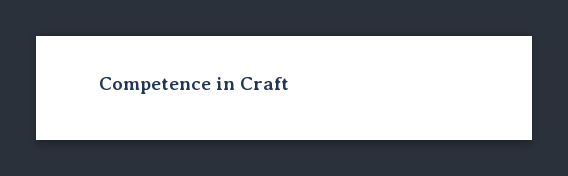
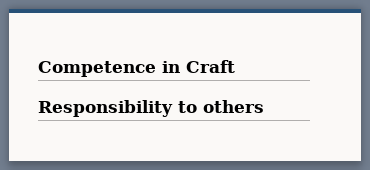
+ Responsibility to others

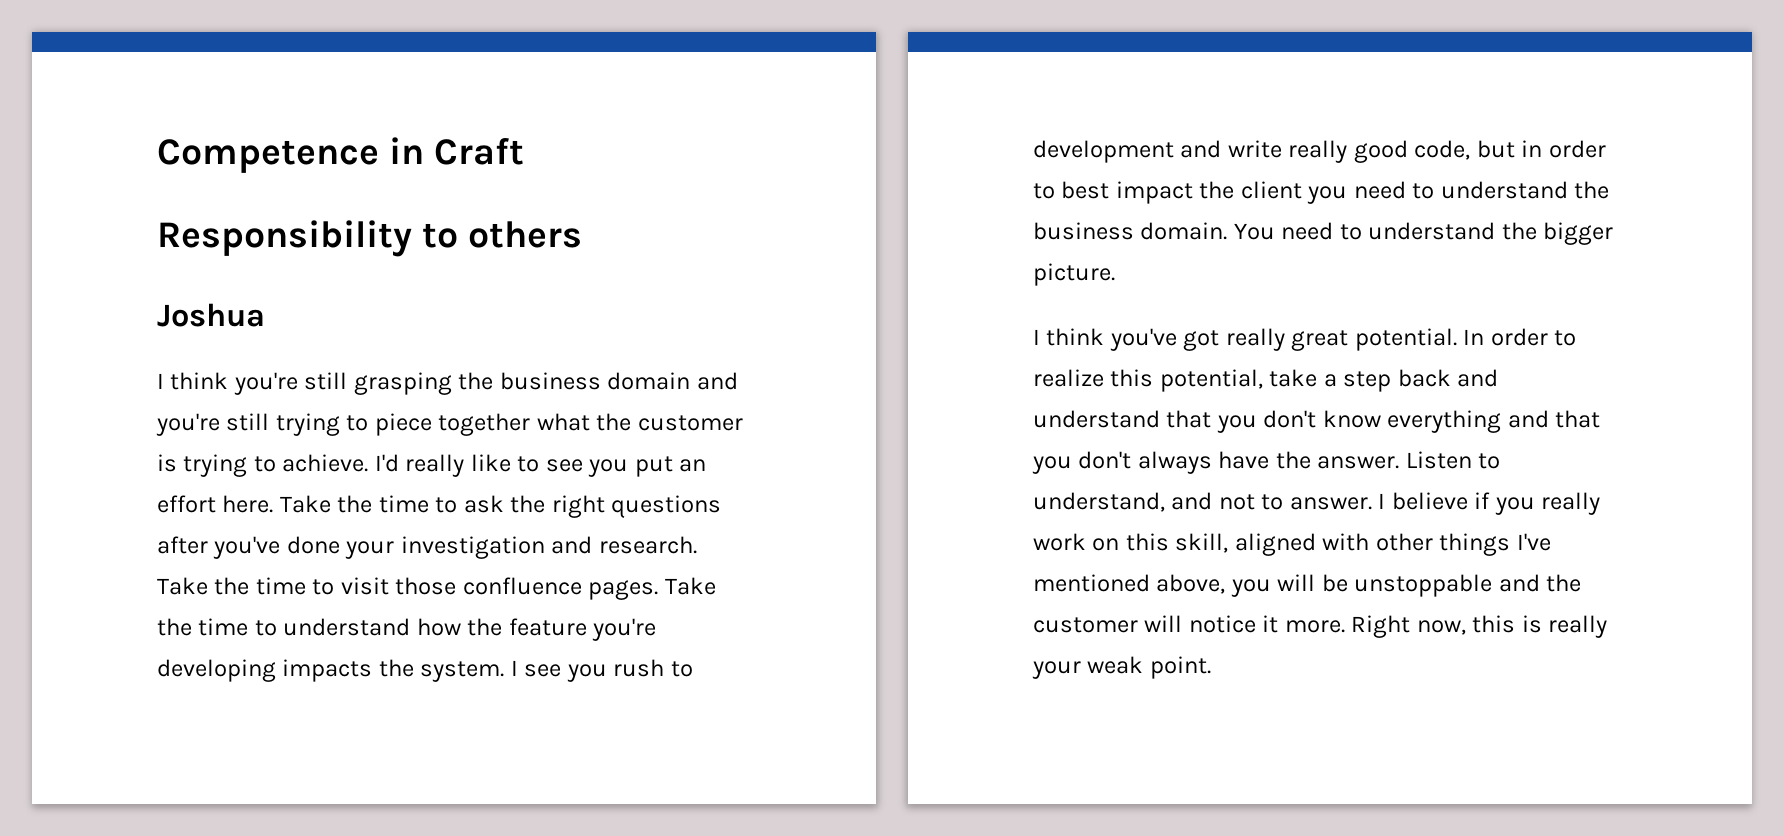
+ Joshua
+ I think you're still grasping the business domain and you're still trying to piece together what the customer is trying to achieve. I'd really like to see you put an effort here. Take the time to ask the right questions after you've done your investigation and research. Take the time to visit those confluence pages. Take the time to understand how the feature you're developing impacts the system. I see you rush to development and write really good code, but in order to best impact the client you need to understand the business domain. You need to understand the bigger picture.
+ I think you've got really great potential. In order to realize this potential, take a step back and understand that you don't know everything and that you don't always have the answer. Listen to understand, and not to answer. I believe if you really work on this skill, aligned with other things I've mentioned above, you will be unstoppable and the customer will notice it more. Right now, this is really your weak point.

